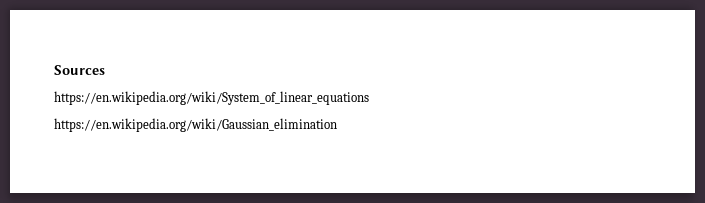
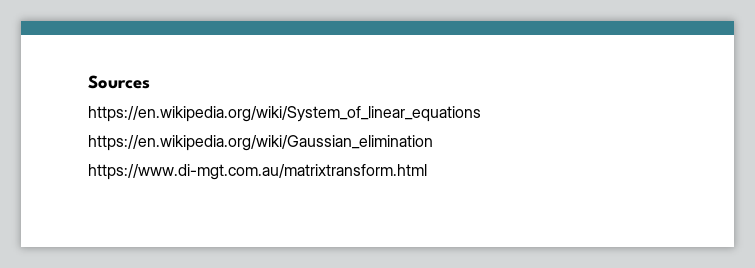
+ https://www.di-mgt.com.au/matrixtransform.html

